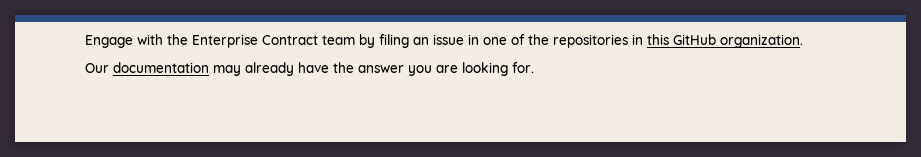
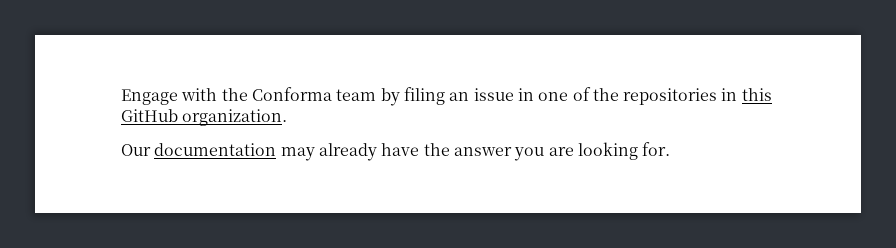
- Engage with the Enterprise Contract team by filing an issue in one of the repositories in this GitHub organization.
+ Engage with the Conforma team by filing an issue in one of the repositories in this GitHub organization.

